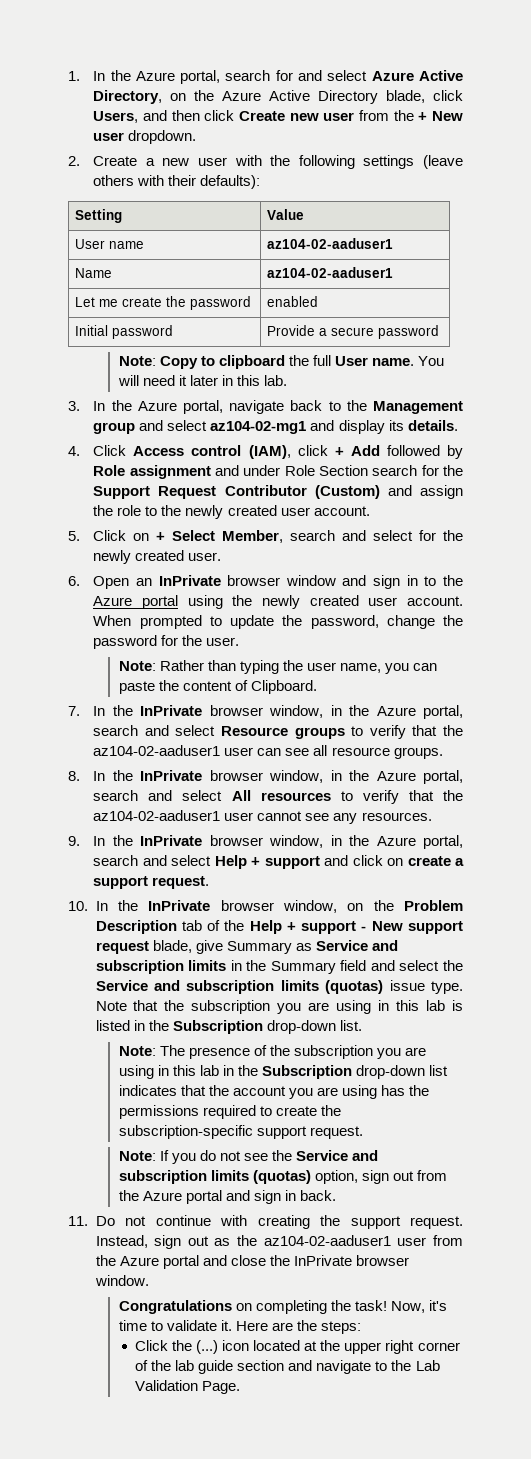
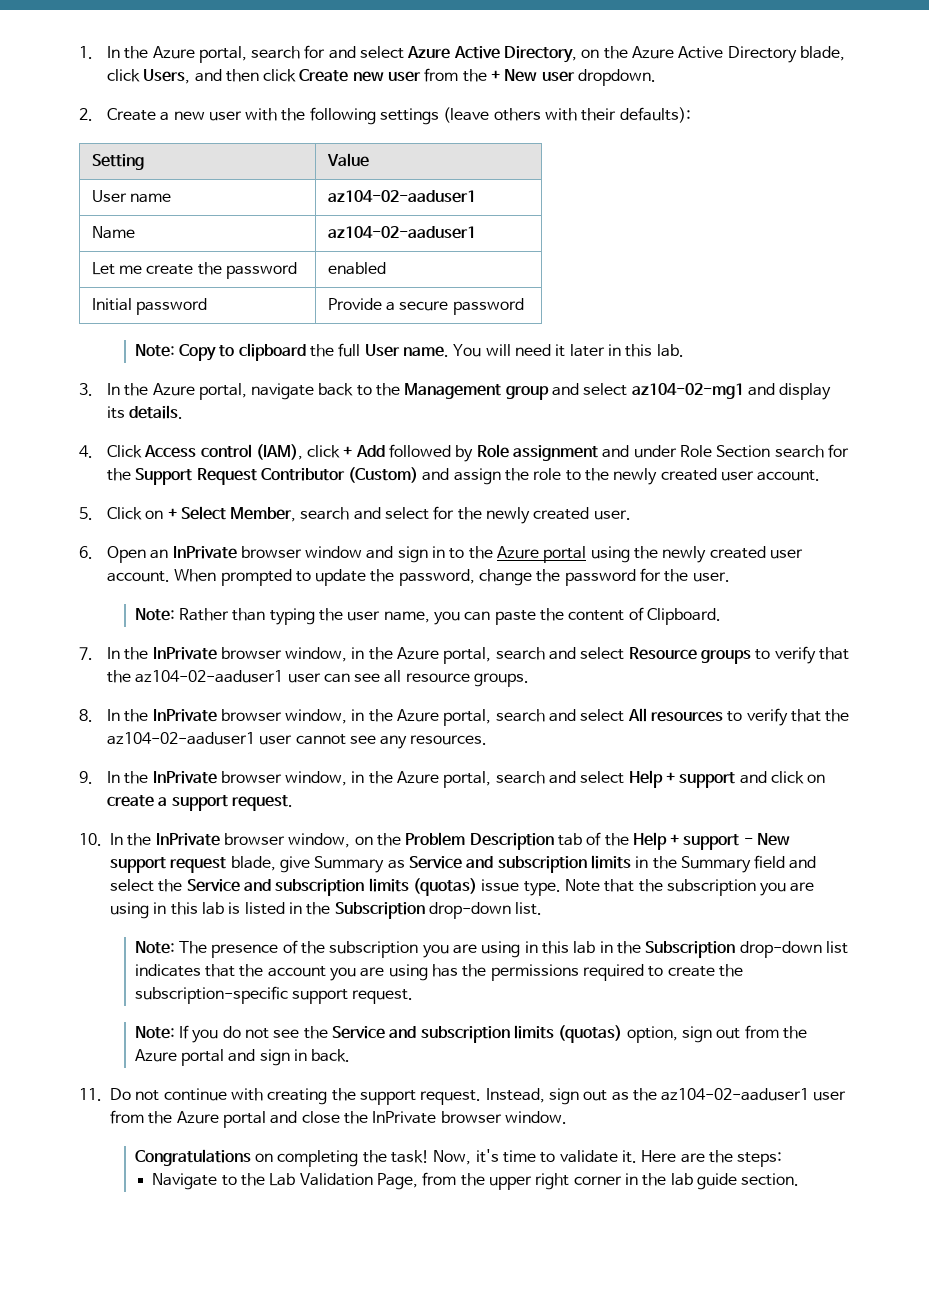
- Click the (...) icon located at the upper right corner of the lab guide section and navigate to the Lab Validation Page.
+ Navigate to the Lab Validation Page, from the upper right corner in the lab guide section.

